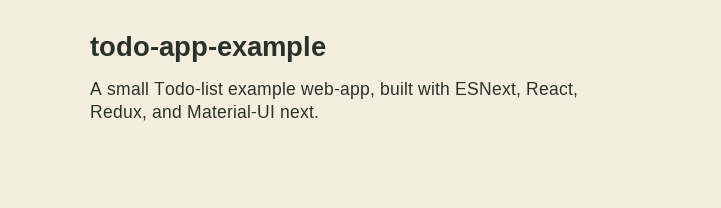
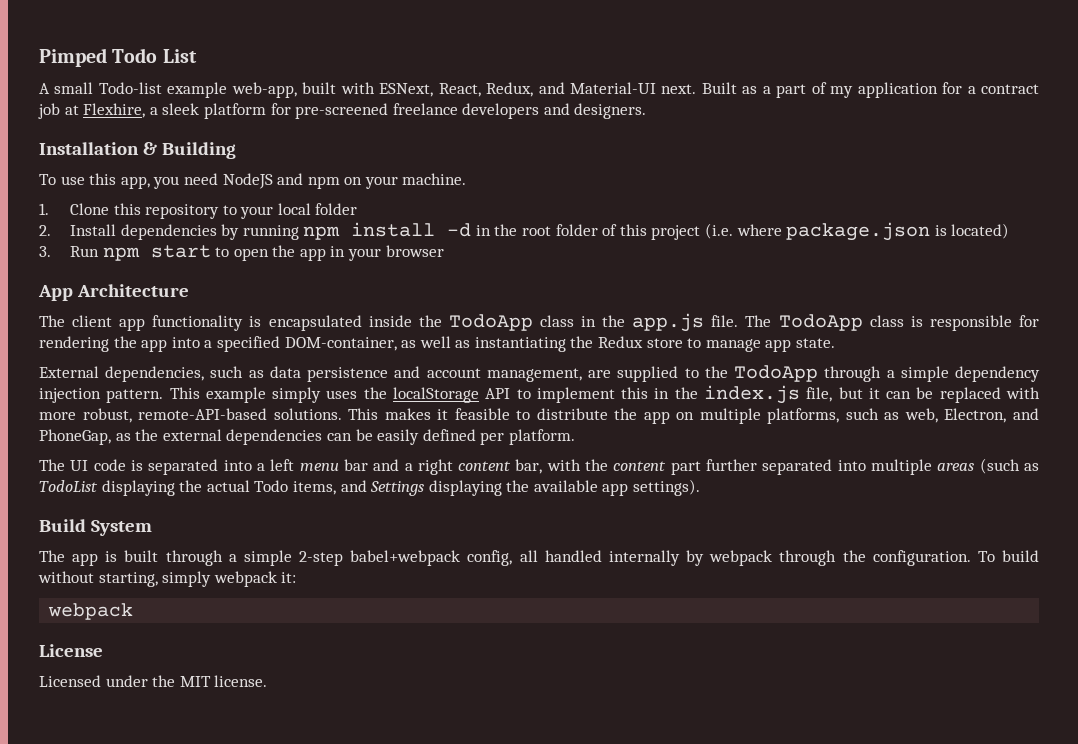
- todo-app-example
+ Pimped Todo List
+ Built as a part of my application for a contract job at Flexhire, a sleek platform for pre-screened freelance developers and designers.
+ Installation & Building
+ To use this app, you need NodeJS and npm on your machine.
+ 1. Clone this repository to your local folder
+ 2. Install dependencies by running npm install -d in the root folder of this project (i.e. where package.json is located)
+ 3. Run npm start to open the app in your browser
+ App Architecture
+ The client app functionality is encapsulated inside the TodoApp class in the app.js file. The TodoApp class is responsible for rendering the app into a specified DOM-container, as well as instantiating the Redux store to manage app state.
+ External dependencies, such as data persistence and account management, are supplied to the TodoApp through a simple dependency injection pattern. This example simply uses the localStorage API to implement this in the index.js file, but it can be replaced with more robust, remote-API-based solutions. This makes it feasible to distribute the app on multiple platforms, such as web, Electron, and PhoneGap, as the external dependencies can be easily defined per platform.
+ The UI code is separated into a left menu bar and a right content bar, with the content part further separated into multiple areas (such as TodoList displaying the actual Todo items, and Settings displaying the available app settings).
+ Build System
+ The app is built through a simple 2-step babel+webpack config, all handled internally by webpack through the configuration. To build without starting, simply webpack it:
+ webpack
+ License
+ Licensed under the MIT license.

